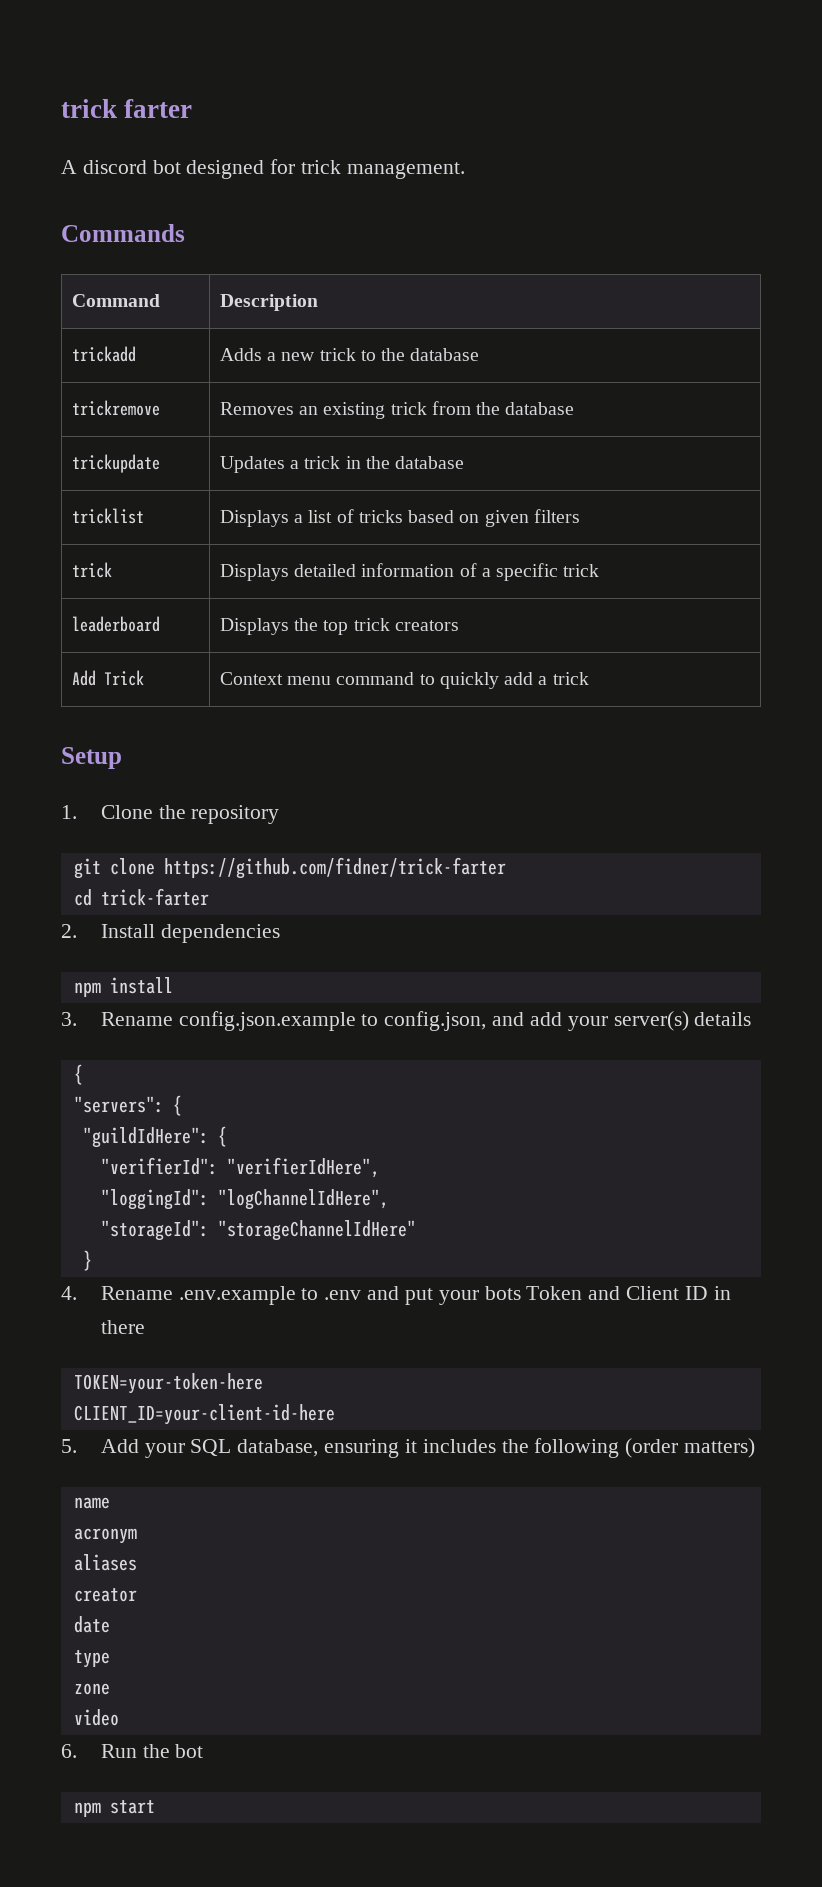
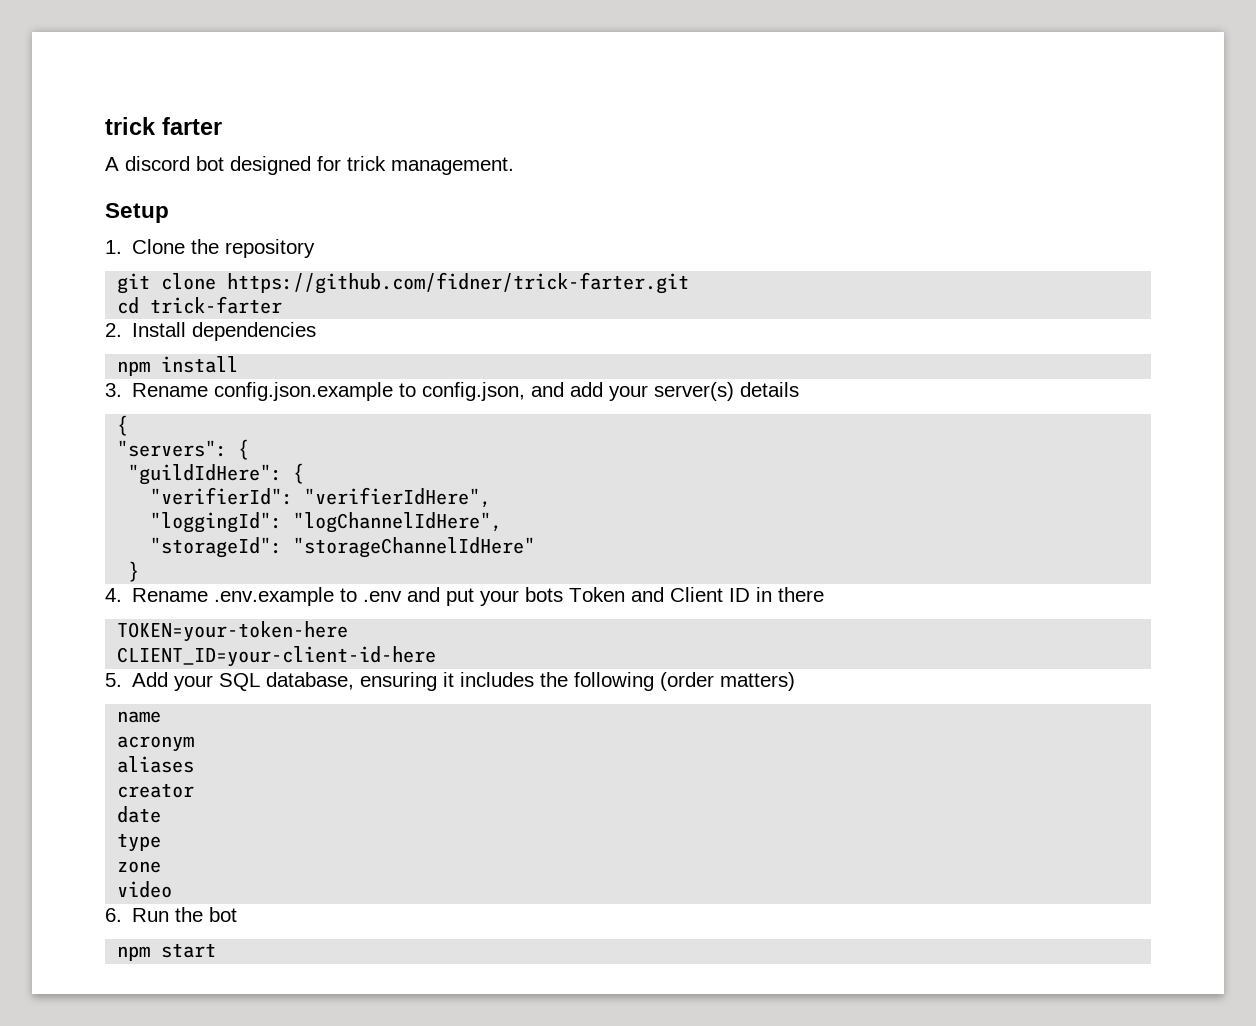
- Commands
- Command | Description
- trickadd | Adds a new trick to the database
- trickremove | Removes an existing trick from the database
- trickupdate | Updates a trick in the database
- tricklist | Displays a list of tricks based on given filters
- trick | Displays detailed information of a specific trick
- leaderboard | Displays the top trick creators
- Add Trick | Context menu command to quickly add a trick
- git clone https://github.com/fidner/trick-farter
+ git clone https://github.com/fidner/trick-farter.git

